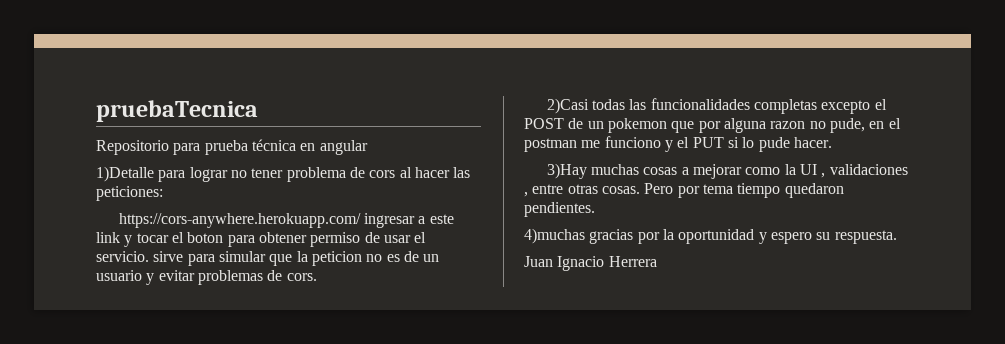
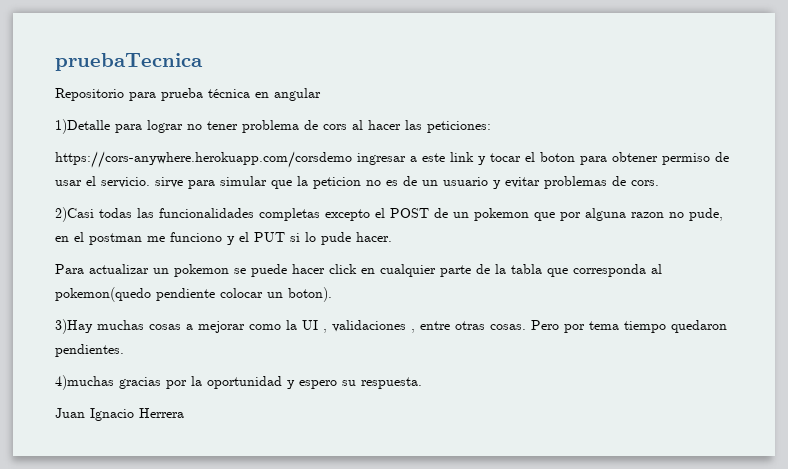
- https://cors-anywhere.herokuapp.com/ ingresar a este link y tocar el boton para obtener permiso de usar el servicio. sirve para simular que la peticion no es de un usuario y evitar problemas de cors.
+ https://cors-anywhere.herokuapp.com/corsdemo ingresar a este link y tocar el boton para obtener permiso de usar el servicio. sirve para simular que la peticion no es de un usuario y evitar problemas de cors.
+ Para actualizar un pokemon se puede hacer click en cualquier parte de la tabla que corresponda al pokemon(quedo pendiente colocar un boton).

